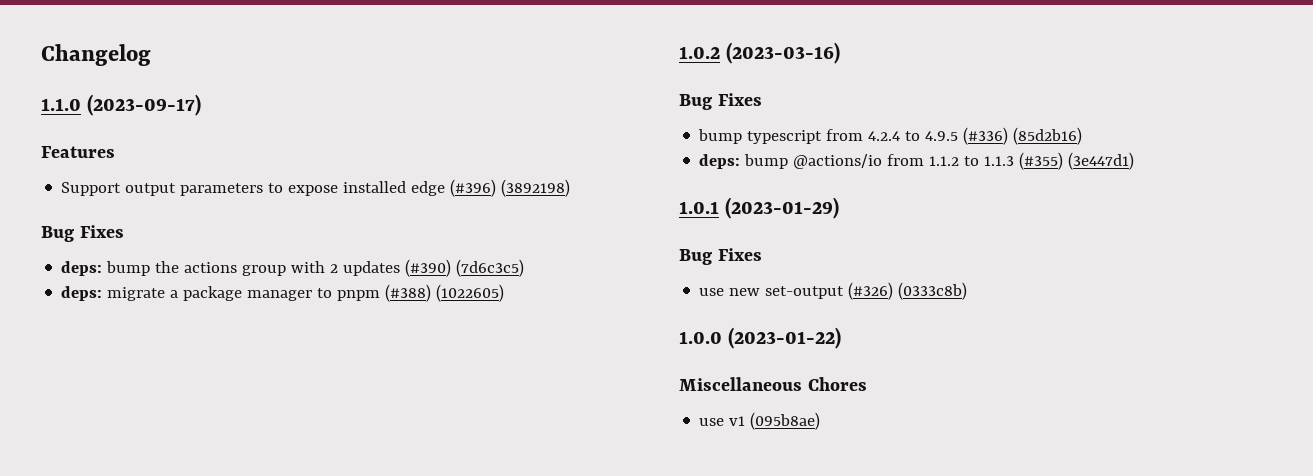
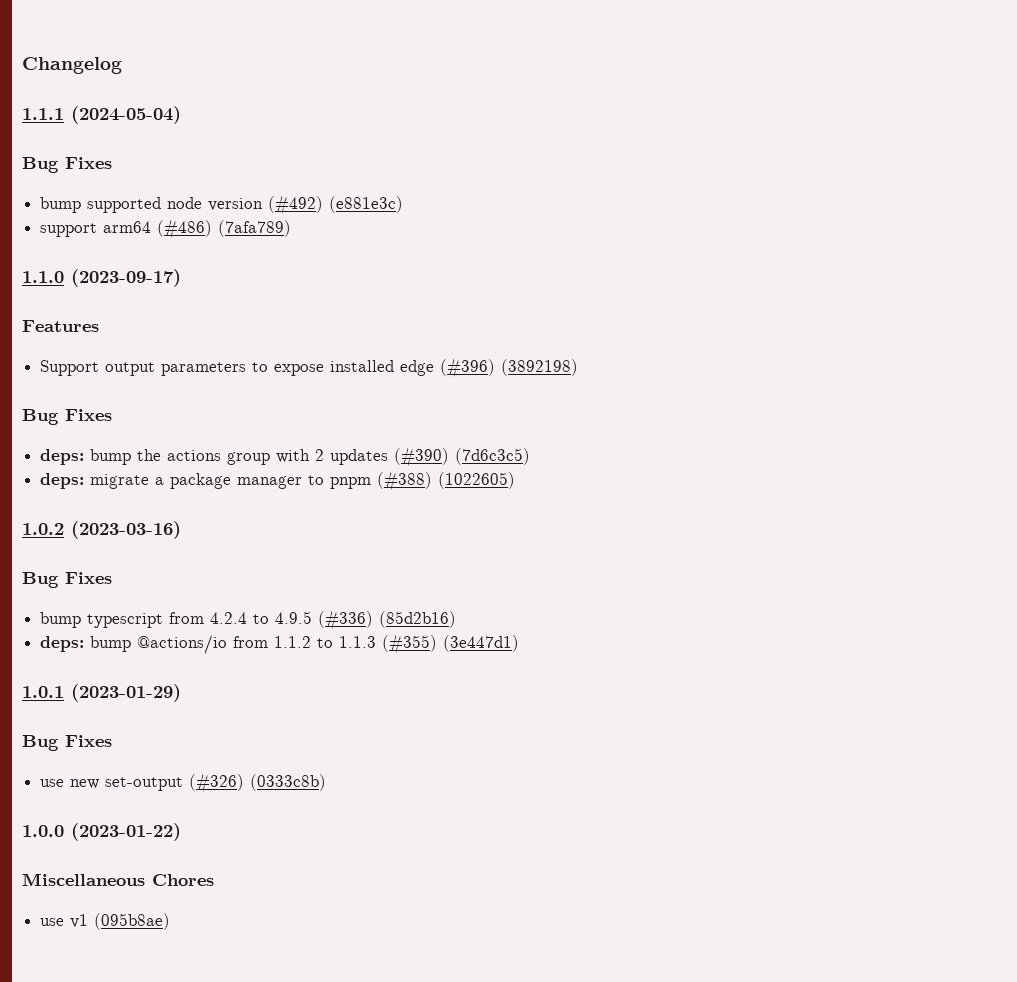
+ 1.1.1 (2024-05-04)
+ Bug Fixes
+ bump supported node version (#492) (e881e3c)
+ support arm64 (#486) (7afa789)

